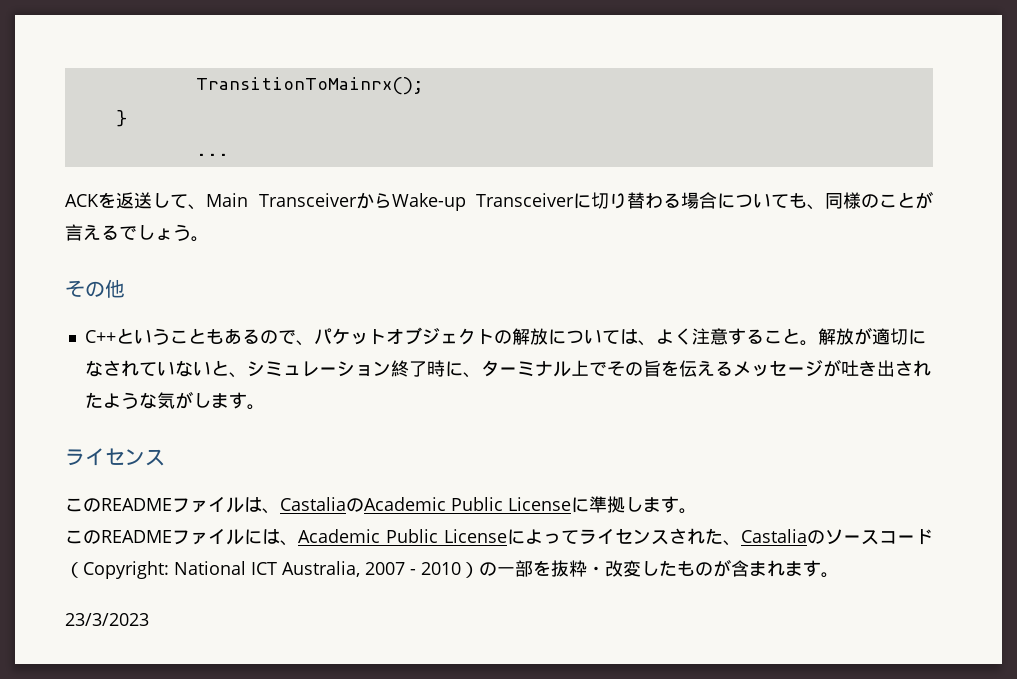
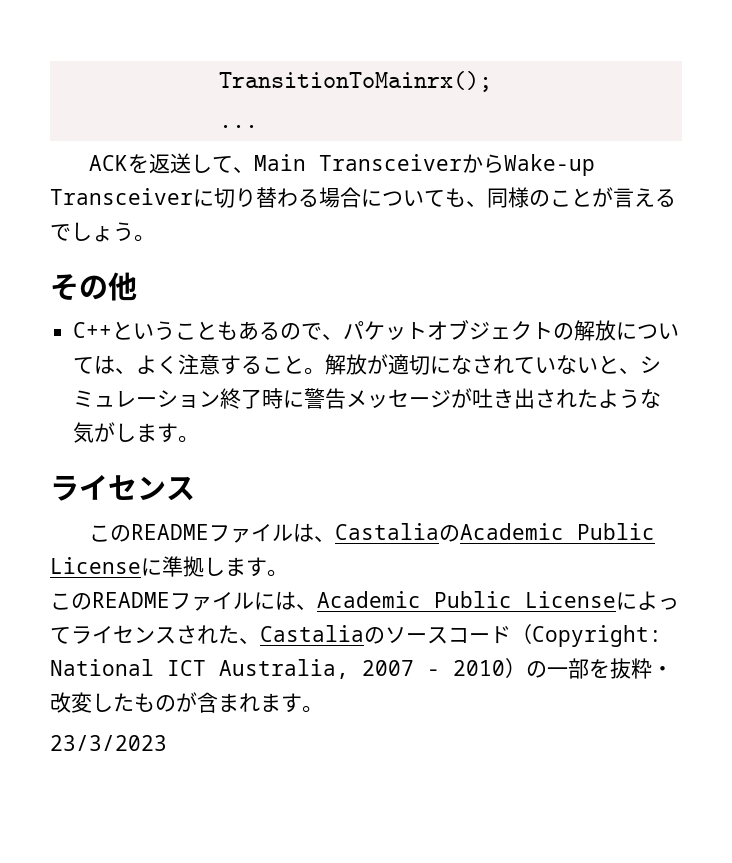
- }
- 解放が適切になされていないと、シミュレーション終了時に、ターミナル上でその旨を伝えるメッセージが吐き出されたような気がします。
+ 解放が適切になされていないと、シミュレーション終了時に警告メッセージが吐き出されたような気がします。

